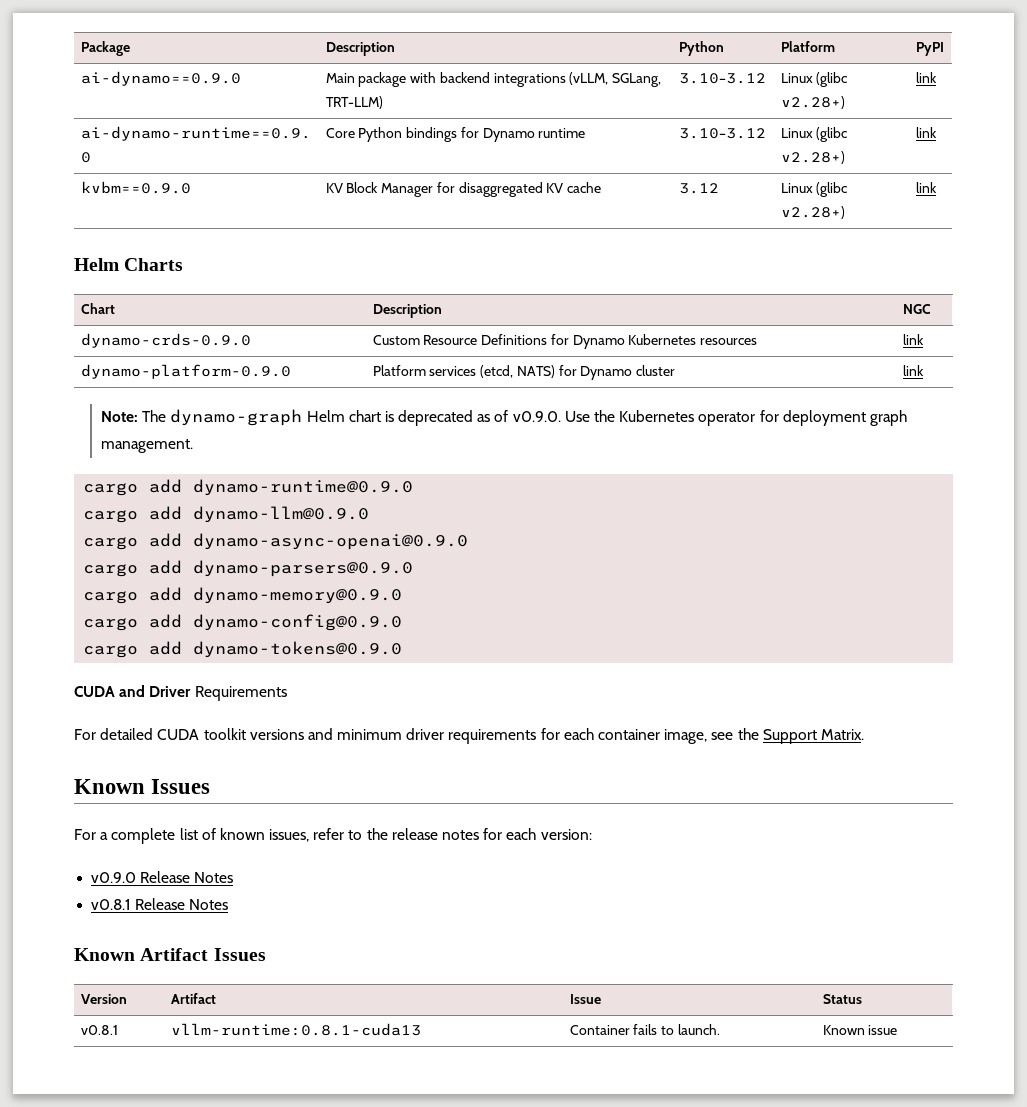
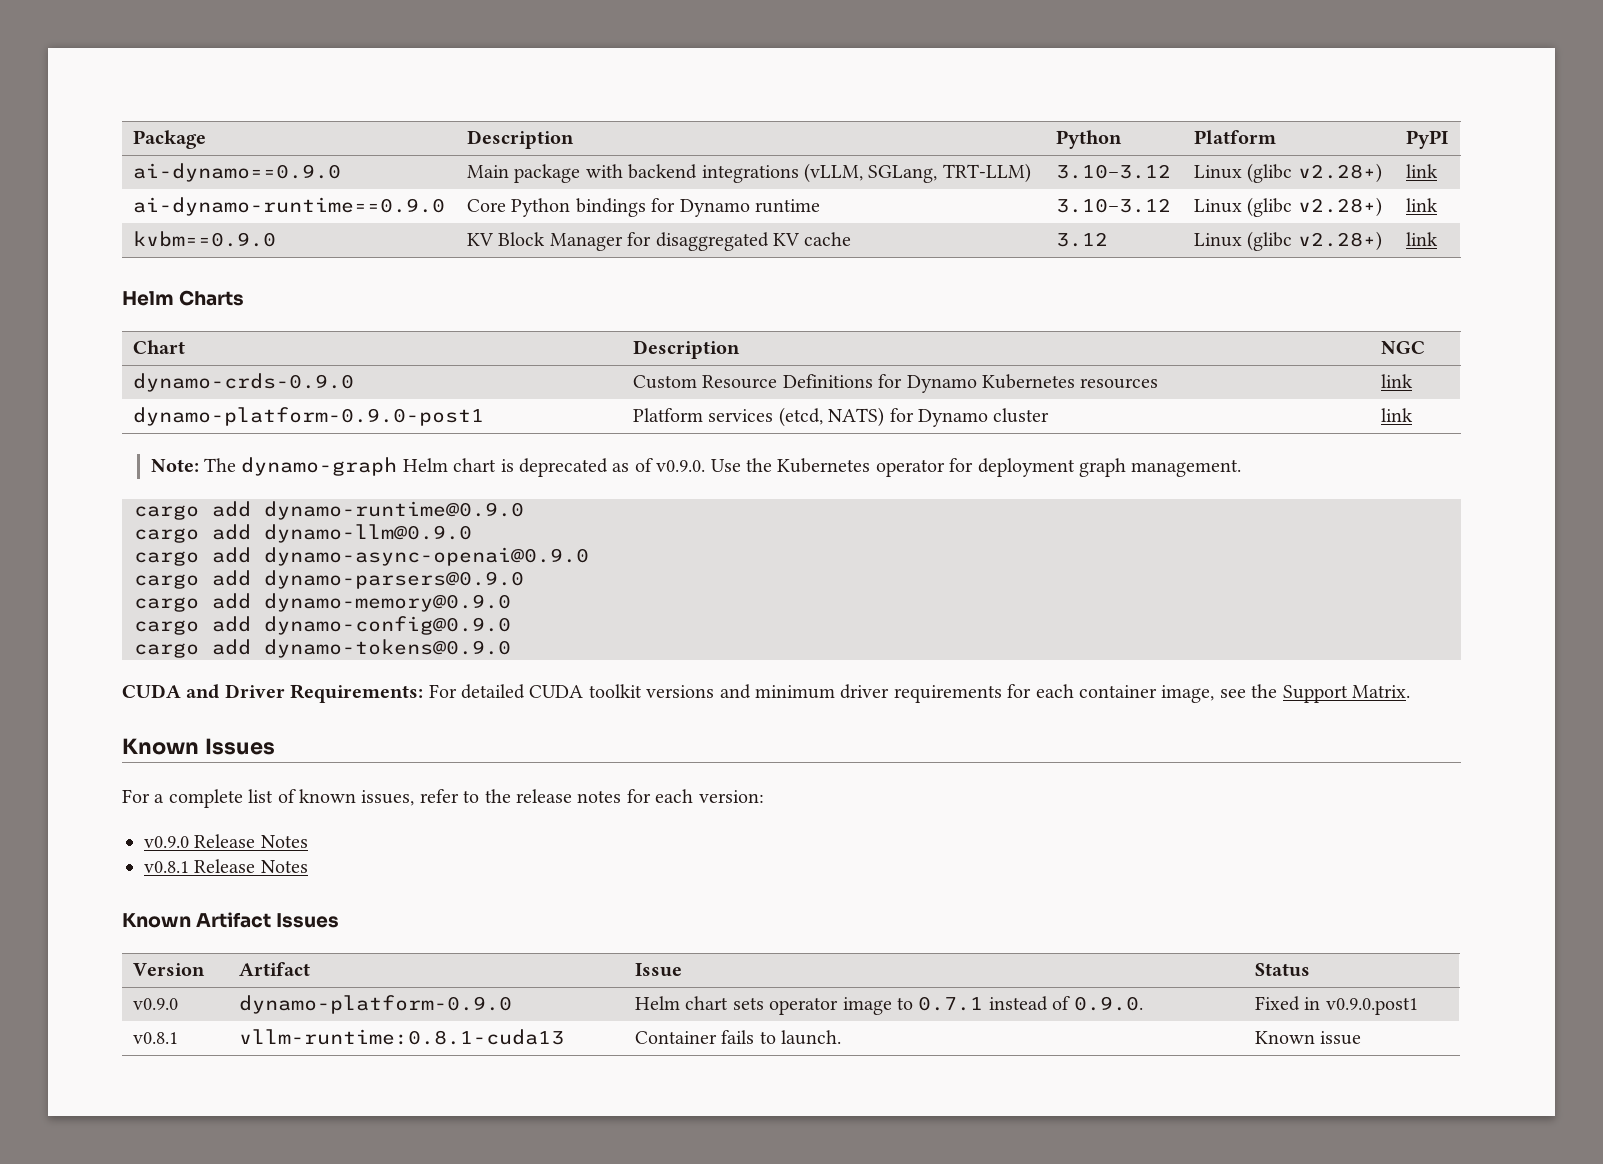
- dynamo-platform-0.9.0 | Platform services (etcd, NATS) for Dynamo cluster | link
+ dynamo-platform-0.9.0-post1 | Platform services (etcd, NATS) for Dynamo cluster | link
- CUDA and Driver Requirements
- For detailed CUDA toolkit versions and minimum driver requirements for each container image, see the Support Matrix.
+ CUDA and Driver Requirements: For detailed CUDA toolkit versions and minimum driver requirements for each container image, see the Support Matrix.
+ v0.9.0 | dynamo-platform-0.9.0 | Helm chart sets operator image to 0.7.1 instead of 0.9.0. | Fixed in v0.9.0.post1

